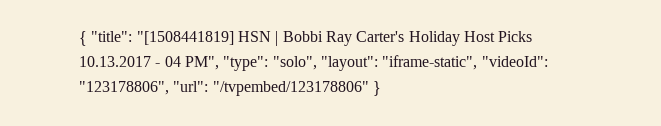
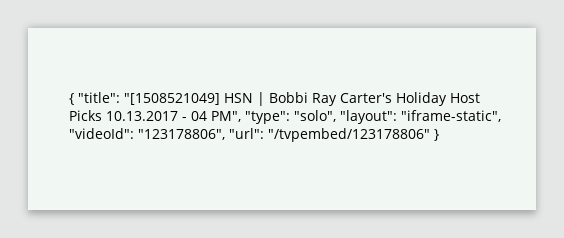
- { "title": "[1508441819] HSN | Bobbi Ray Carter's Holiday Host Picks 10.13.2017 - 04 PM", "type": "solo", "layout": "iframe-static", "videoId": "123178806", "url": "/tvpembed/123178806" }
+ { "title": "[1508521049] HSN | Bobbi Ray Carter's Holiday Host Picks 10.13.2017 - 04 PM", "type": "solo", "layout": "iframe-static", "videoId": "123178806", "url": "/tvpembed/123178806" }

